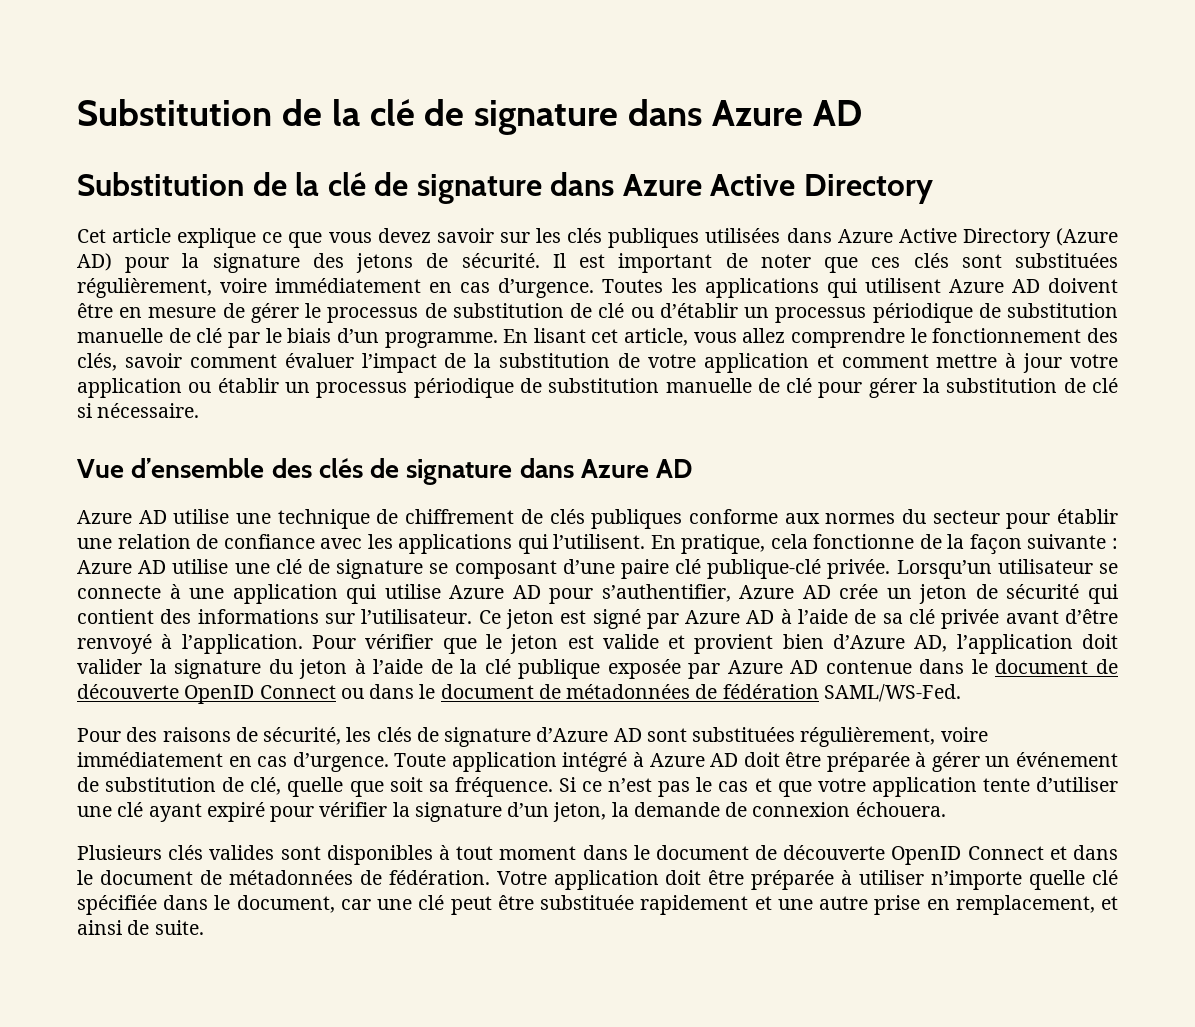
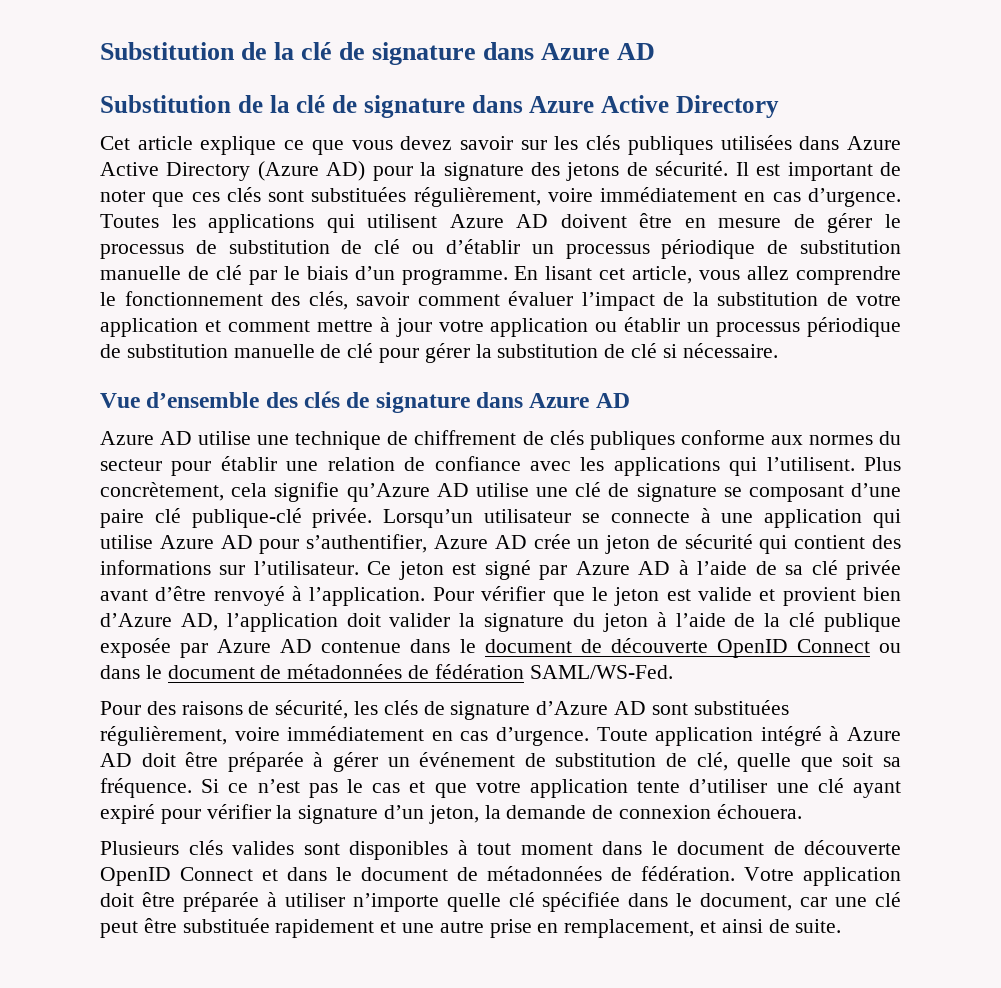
- En pratique, cela fonctionne de la façon suivante : Azure AD utilise une clé de signature se composant d’une paire clé publique-clé privée.
+ Plus concrètement, cela signifie qu’Azure AD utilise une clé de signature se composant d’une paire clé publique-clé privée.

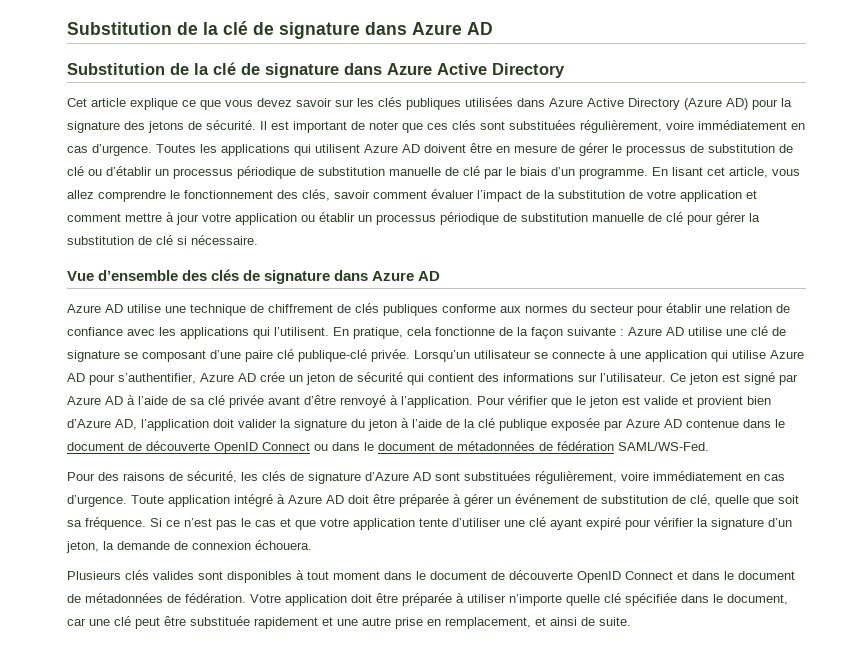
- Plus concrètement, cela signifie qu’Azure AD utilise une clé de signature se composant d’une paire clé publique-clé privée.
+ En pratique, cela fonctionne de la façon suivante : Azure AD utilise une clé de signature se composant d’une paire clé publique-clé privée.

